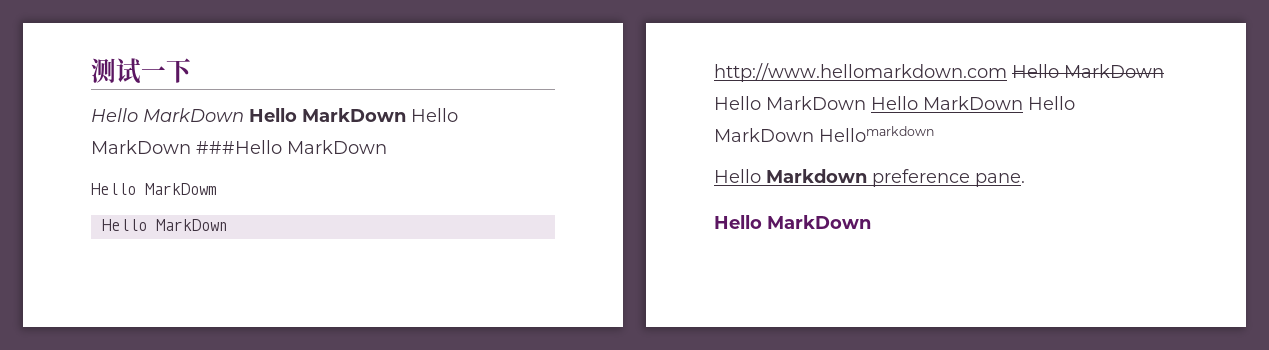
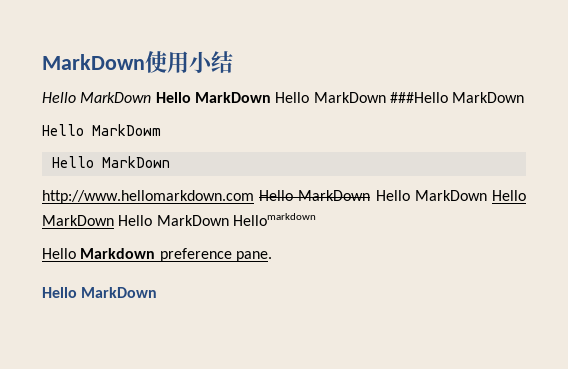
- 测试一下
+ MarkDown使用小结

